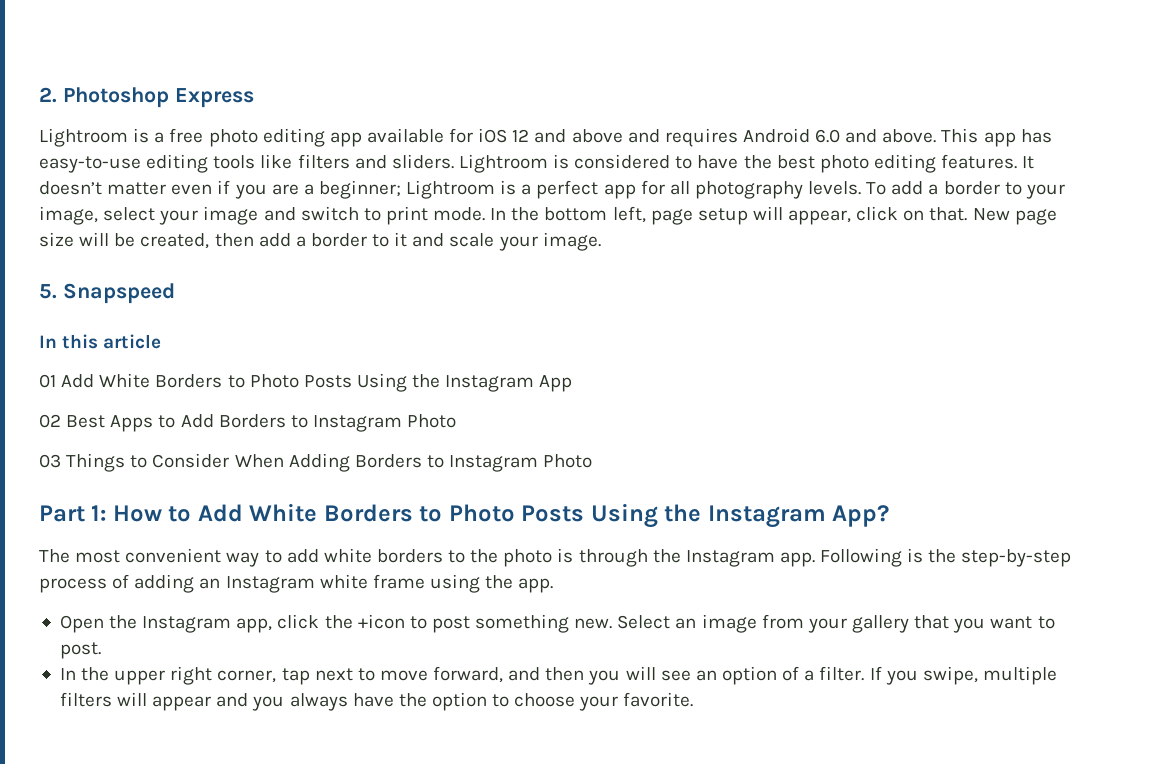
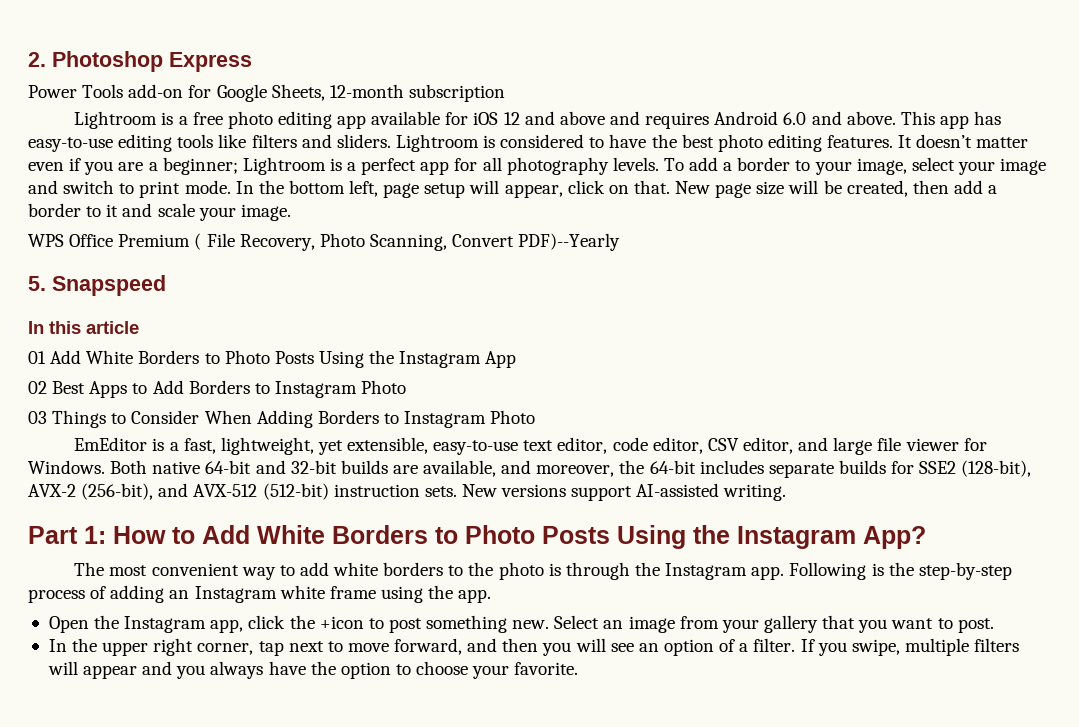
+ Power Tools add-on for Google Sheets, 12-month subscription
+ WPS Office Premium ( File Recovery, Photo Scanning, Convert PDF)--Yearly
+ EmEditor is a fast, lightweight, yet extensible, easy-to-use text editor, code editor, CSV editor, and large file viewer for Windows. Both native 64-bit and 32-bit builds are available, and moreover, the 64-bit includes separate builds for SSE2 (128-bit), AVX-2 (256-bit), and AVX-512 (512-bit) instruction sets. New versions support AI-assisted writing.

